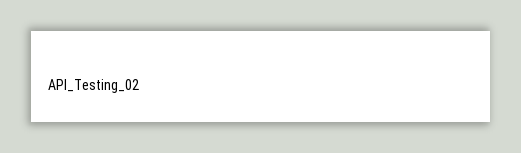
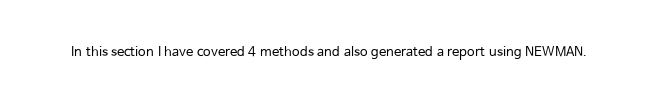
- API_Testing_02
+ In this section I have covered 4 methods and also generated a report using NEWMAN.

